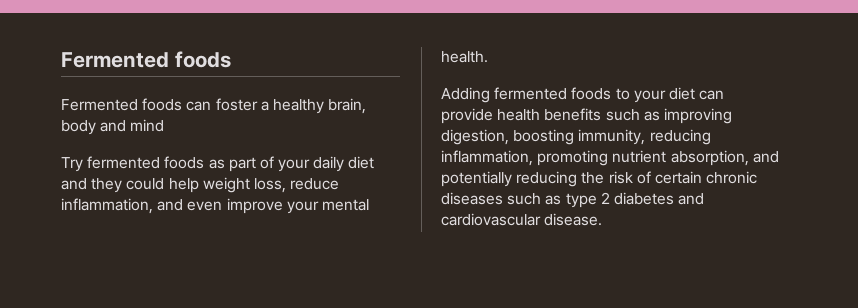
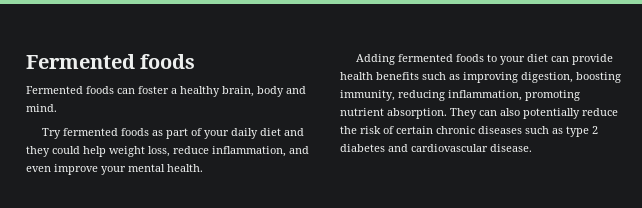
- Fermented foods can foster a healthy brain, body and mind
+ Fermented foods can foster a healthy brain, body and mind.
- Adding fermented foods to your diet can provide health benefits such as improving digestion, boosting immunity, reducing inflammation, promoting nutrient absorption, and potentially reducing the risk of certain chronic diseases such as type 2 diabetes and cardiovascular disease.
+ Adding fermented foods to your diet can provide health benefits such as improving digestion, boosting immunity, reducing inflammation, promoting nutrient absorption. They can also potentially reduce the risk of certain chronic diseases such as type 2 diabetes and cardiovascular disease.

